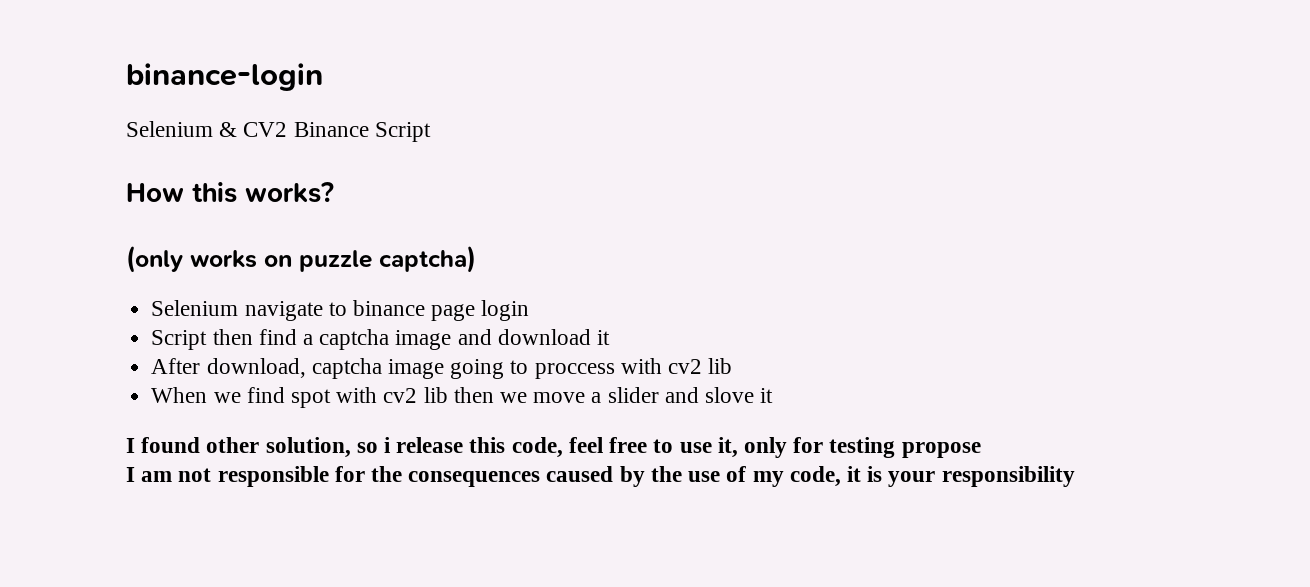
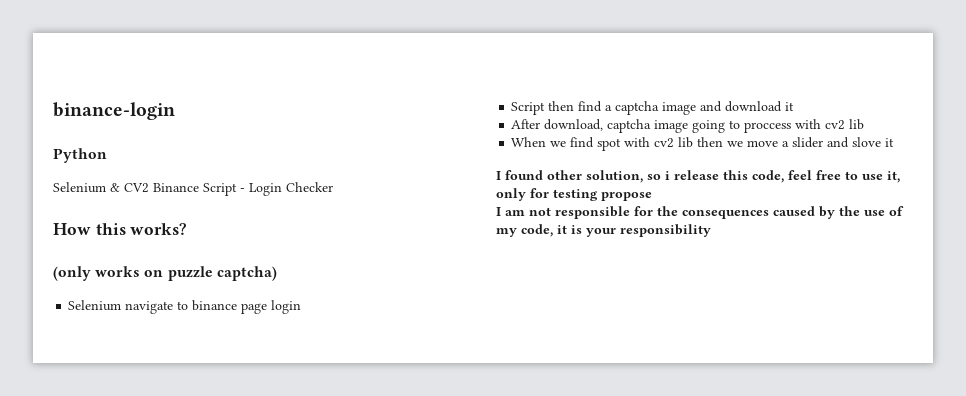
+ Python
- Selenium & CV2 Binance Script
+ Selenium & CV2 Binance Script - Login Checker

